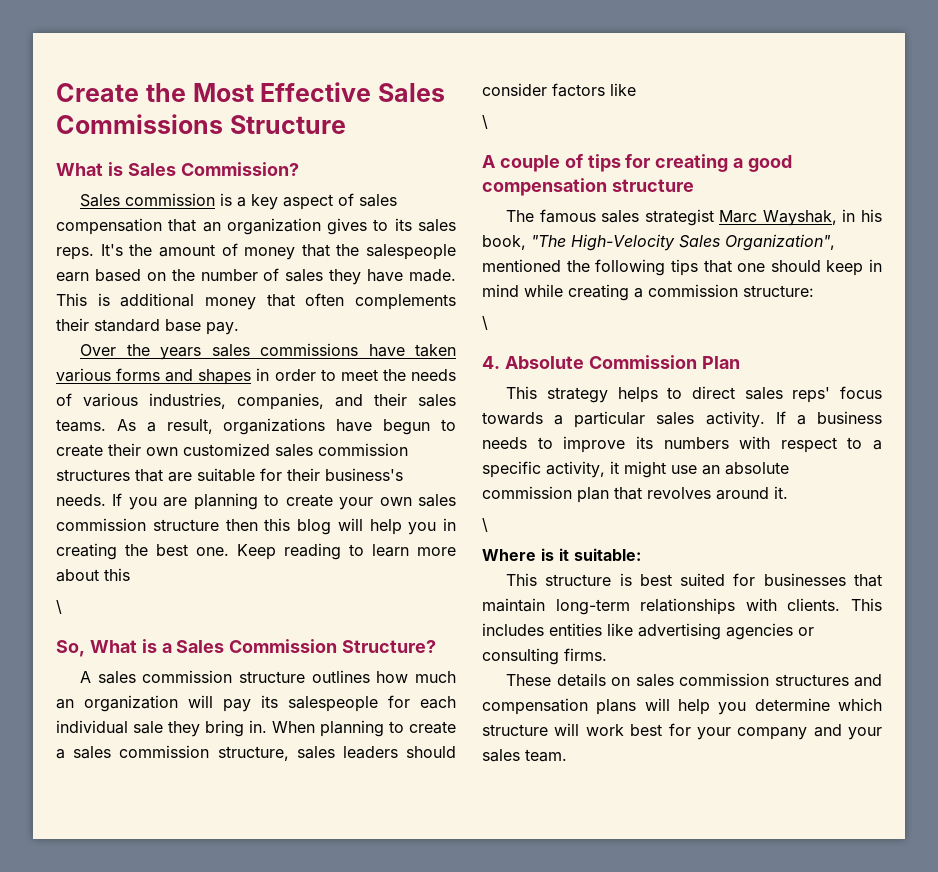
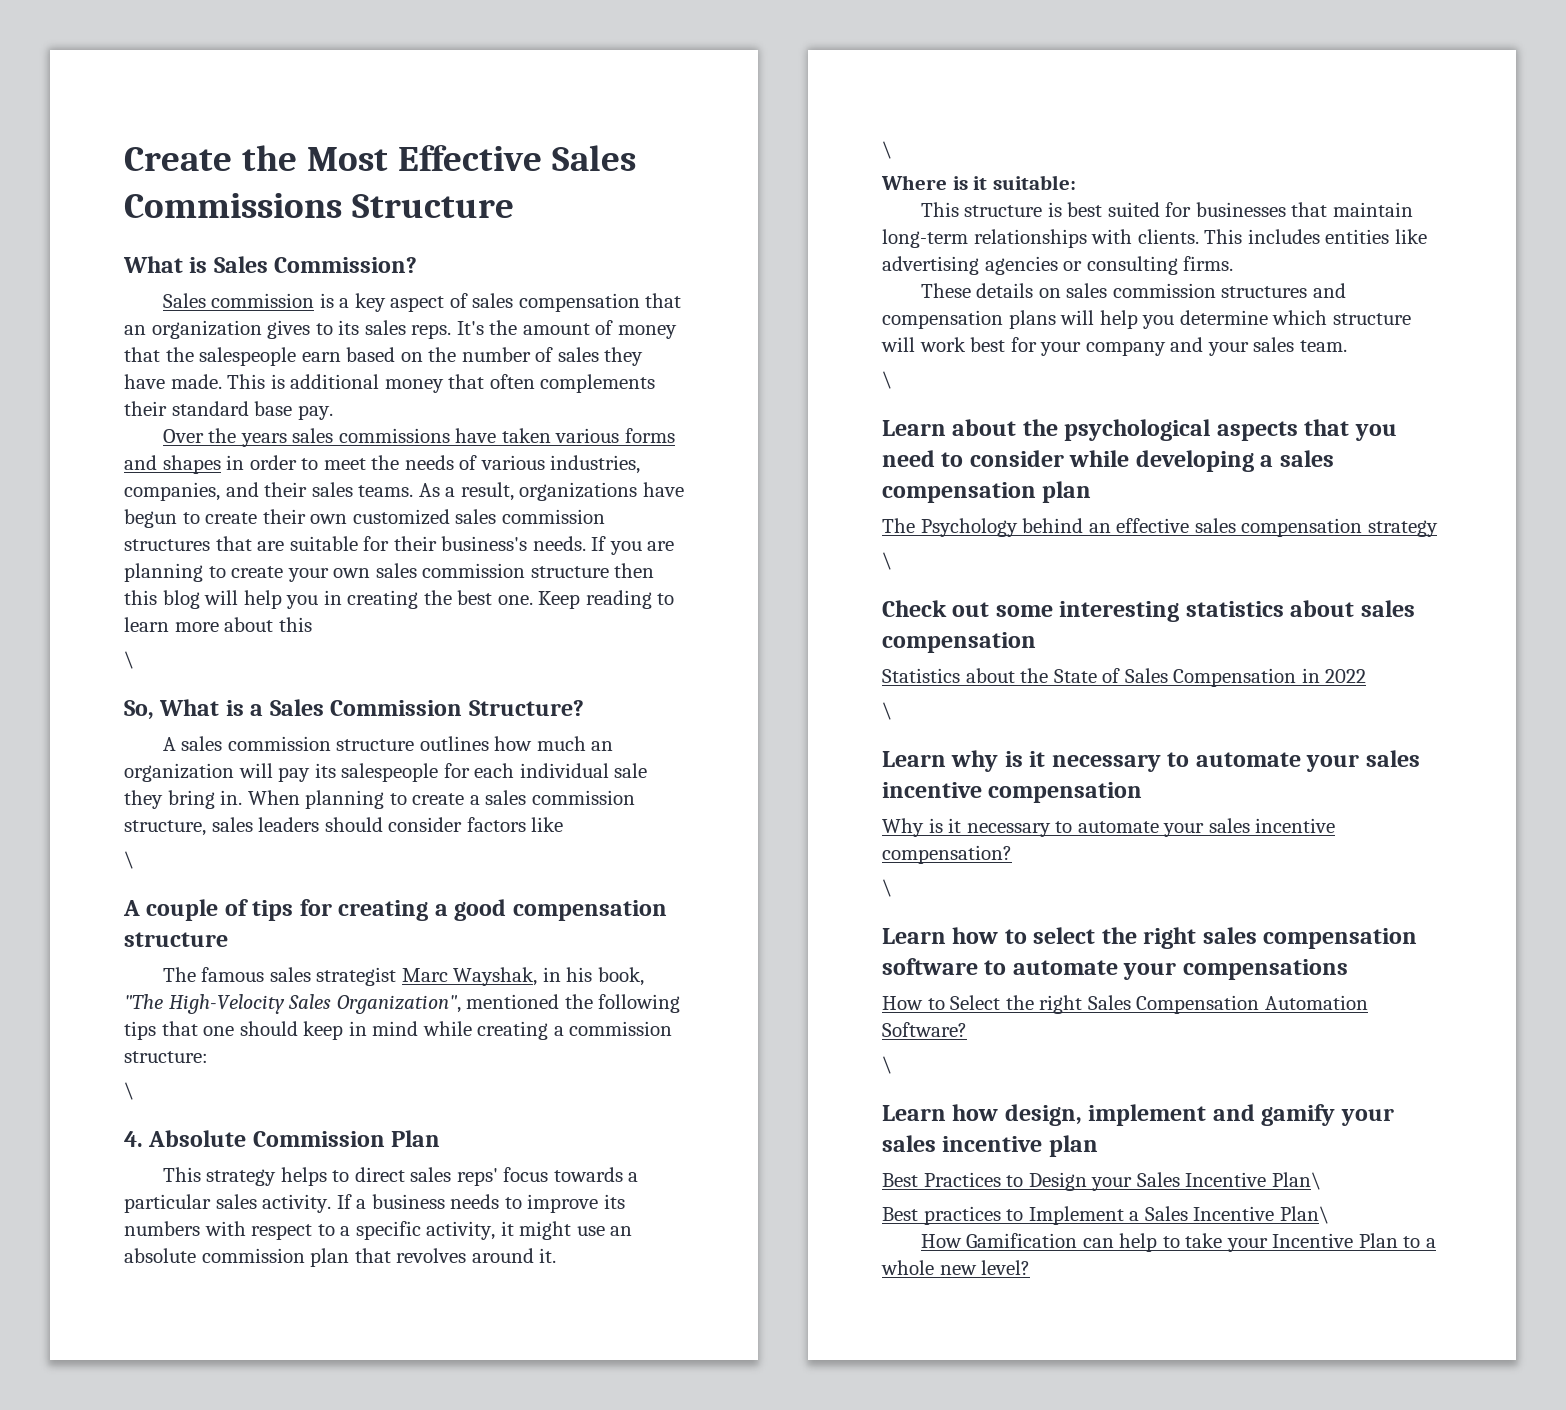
  These details on sales commission structures and compensation plans will help you determine which structure will work best for your company and your sales team.
+ \
+ Learn about the psychological aspects that you need to consider while developing a sales compensation plan
+ The Psychology behind an effective sales compensation strategy
+ \
+ Check out some interesting statistics about sales compensation
+ Statistics about the State of Sales Compensation in 2022
+ \
+ Learn why is it necessary to automate your sales incentive compensation
+ Why is it necessary to automate your sales incentive compensation?
+ \
+ Learn how to select the right sales compensation software to automate your compensations
+ How to Select the right Sales Compensation Automation Software?
+ \
+ Learn how design, implement and gamify your sales incentive plan
+ Best Practices to Design your Sales Incentive Plan\
+ Best practices to Implement a Sales Incentive Plan\
+ How Gamification can help to take your Incentive Plan to a whole new level?

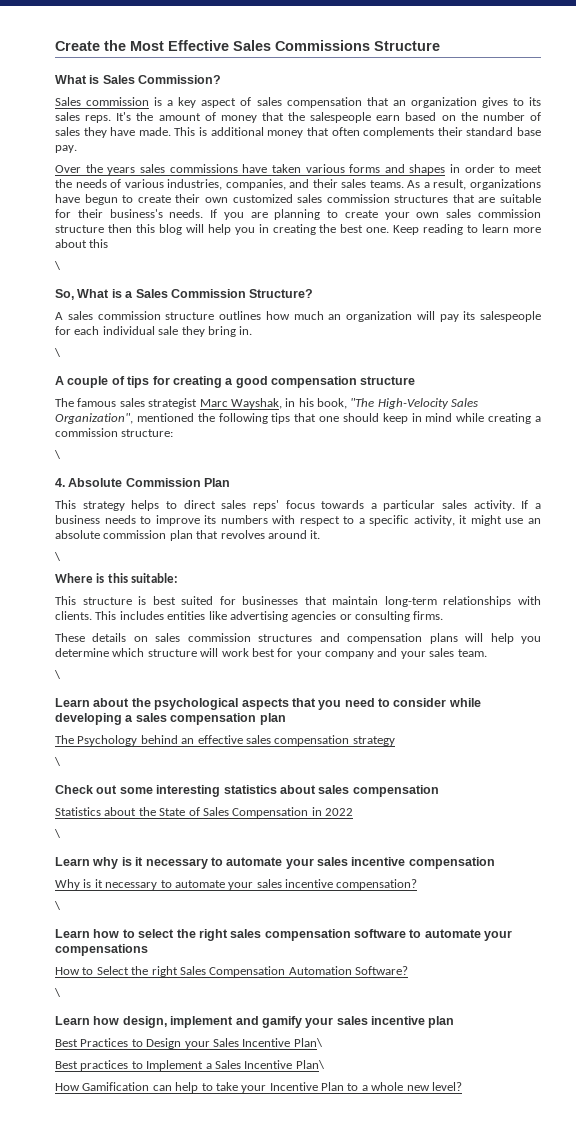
- When planning to create a sales commission structure, sales leaders should consider factors like
- Where is it suitable:
+ Where is this suitable:

